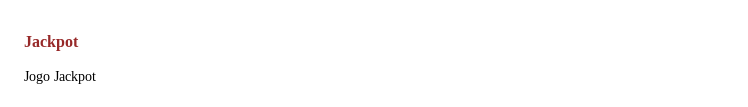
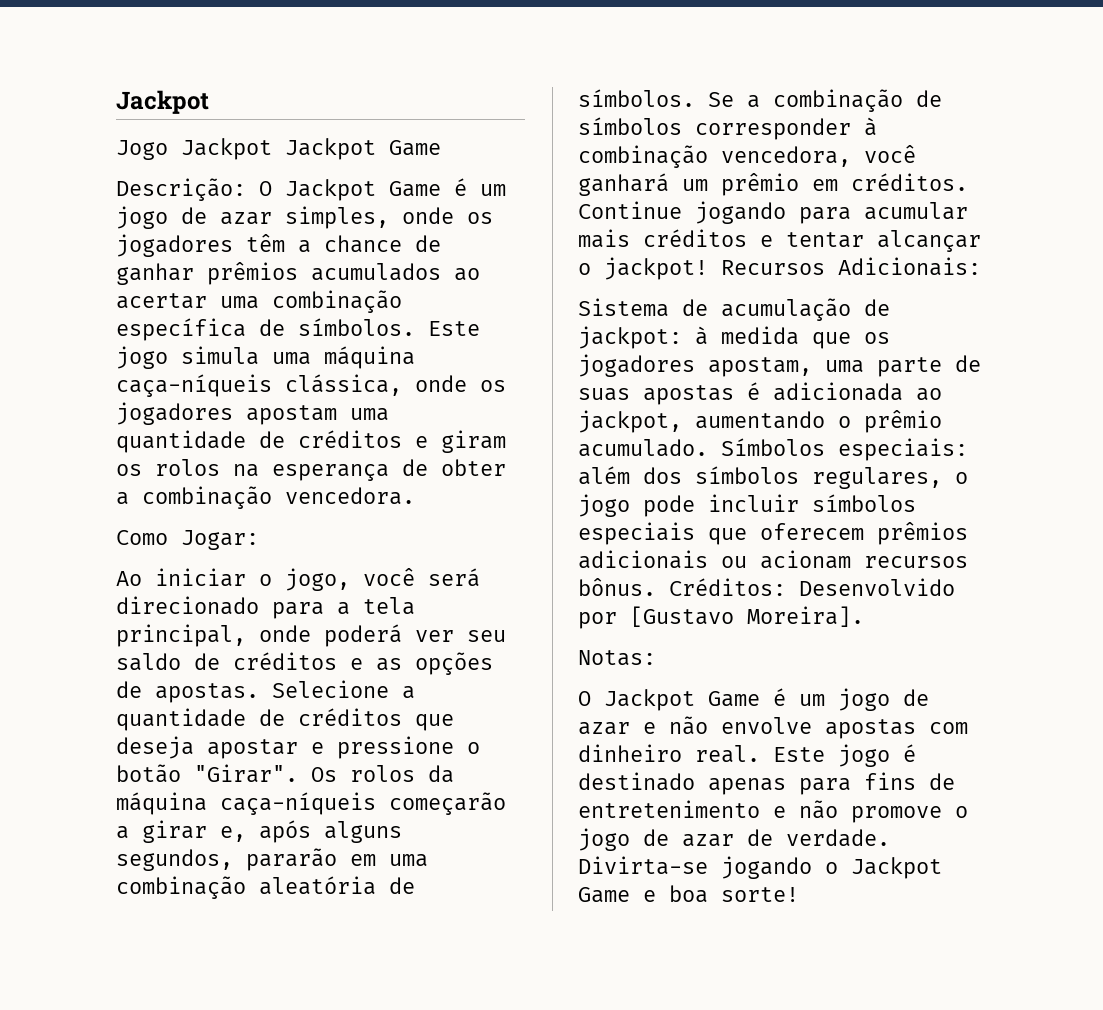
- Jogo Jackpot
+ Jogo Jackpot Jackpot Game
+ Descrição: O Jackpot Game é um jogo de azar simples, onde os jogadores têm a chance de ganhar prêmios acumulados ao acertar uma combinação específica de símbolos. Este jogo simula uma máquina caça-níqueis clássica, onde os jogadores apostam uma quantidade de créditos e giram os rolos na esperança de obter a combinação vencedora.
+ Como Jogar:
+ Ao iniciar o jogo, você será direcionado para a tela principal, onde poderá ver seu saldo de créditos e as opções de apostas. Selecione a quantidade de créditos que deseja apostar e pressione o botão "Girar". Os rolos da máquina caça-níqueis começarão a girar e, após alguns segundos, pararão em uma combinação aleatória de símbolos. Se a combinação de símbolos corresponder à combinação vencedora, você ganhará um prêmio em créditos. Continue jogando para acumular mais créditos e tentar alcançar o jackpot! Recursos Adicionais:
+ Sistema de acumulação de jackpot: à medida que os jogadores apostam, uma parte de suas apostas é adicionada ao jackpot, aumentando o prêmio acumulado. Símbolos especiais: além dos símbolos regulares, o jogo pode incluir símbolos especiais que oferecem prêmios adicionais ou acionam recursos bônus. Créditos: Desenvolvido por [Gustavo Moreira].
+ Notas:
+ O Jackpot Game é um jogo de azar e não envolve apostas com dinheiro real. Este jogo é destinado apenas para fins de entretenimento e não promove o jogo de azar de verdade. Divirta-se jogando o Jackpot Game e boa sorte!

